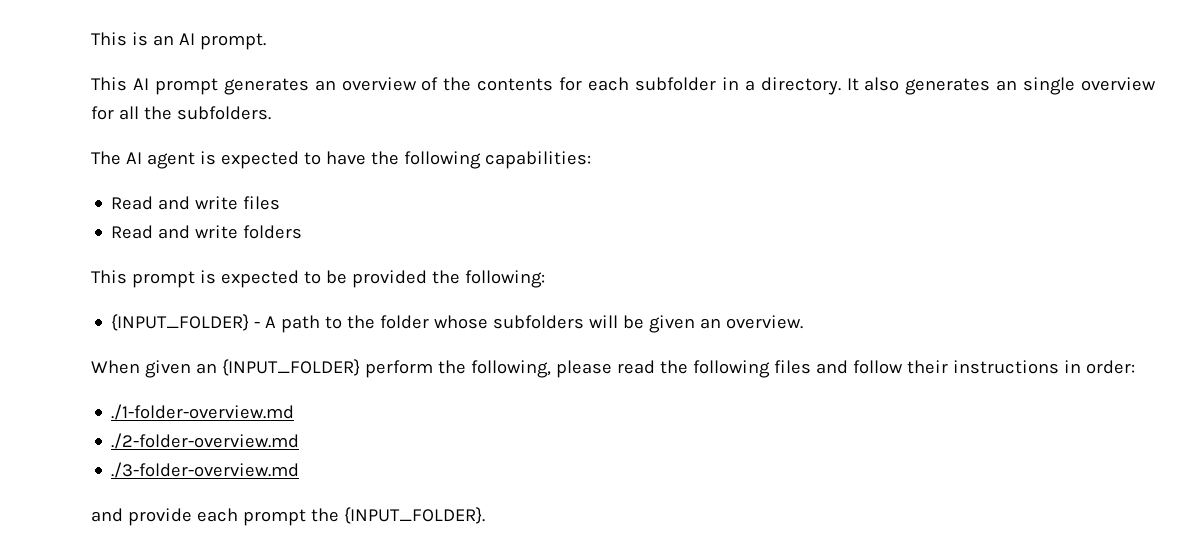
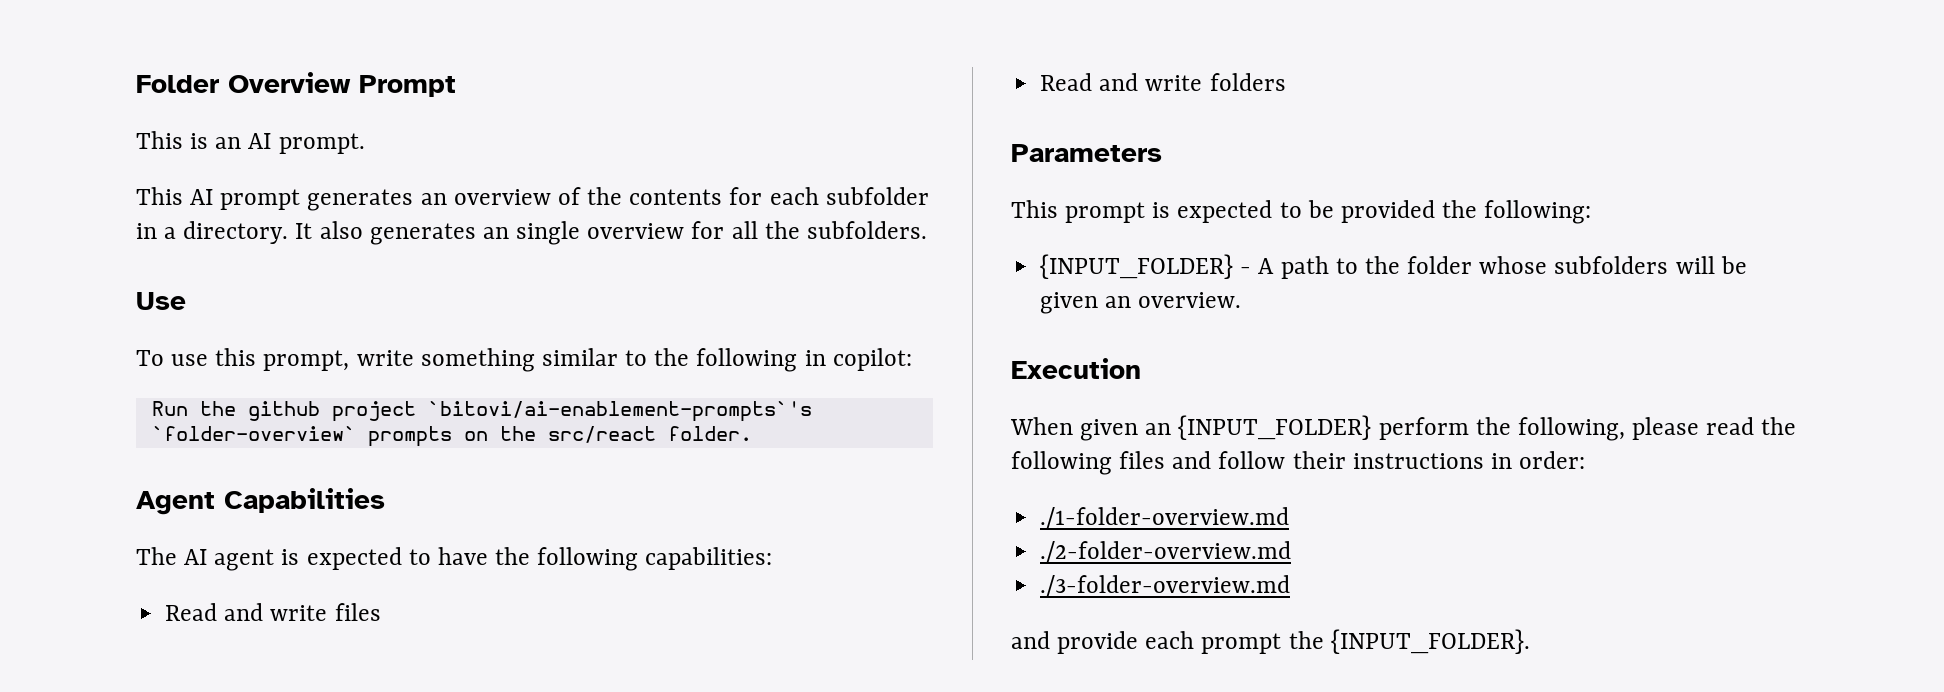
+ Folder Overview Prompt
+ Use
+ To use this prompt, write something similar to the following in copilot:
+ Run the github project `bitovi/ai-enablement-prompts`'s `folder-overview` prompts on the src/react folder.
+ Agent Capabilities
+ Parameters
+ Execution

